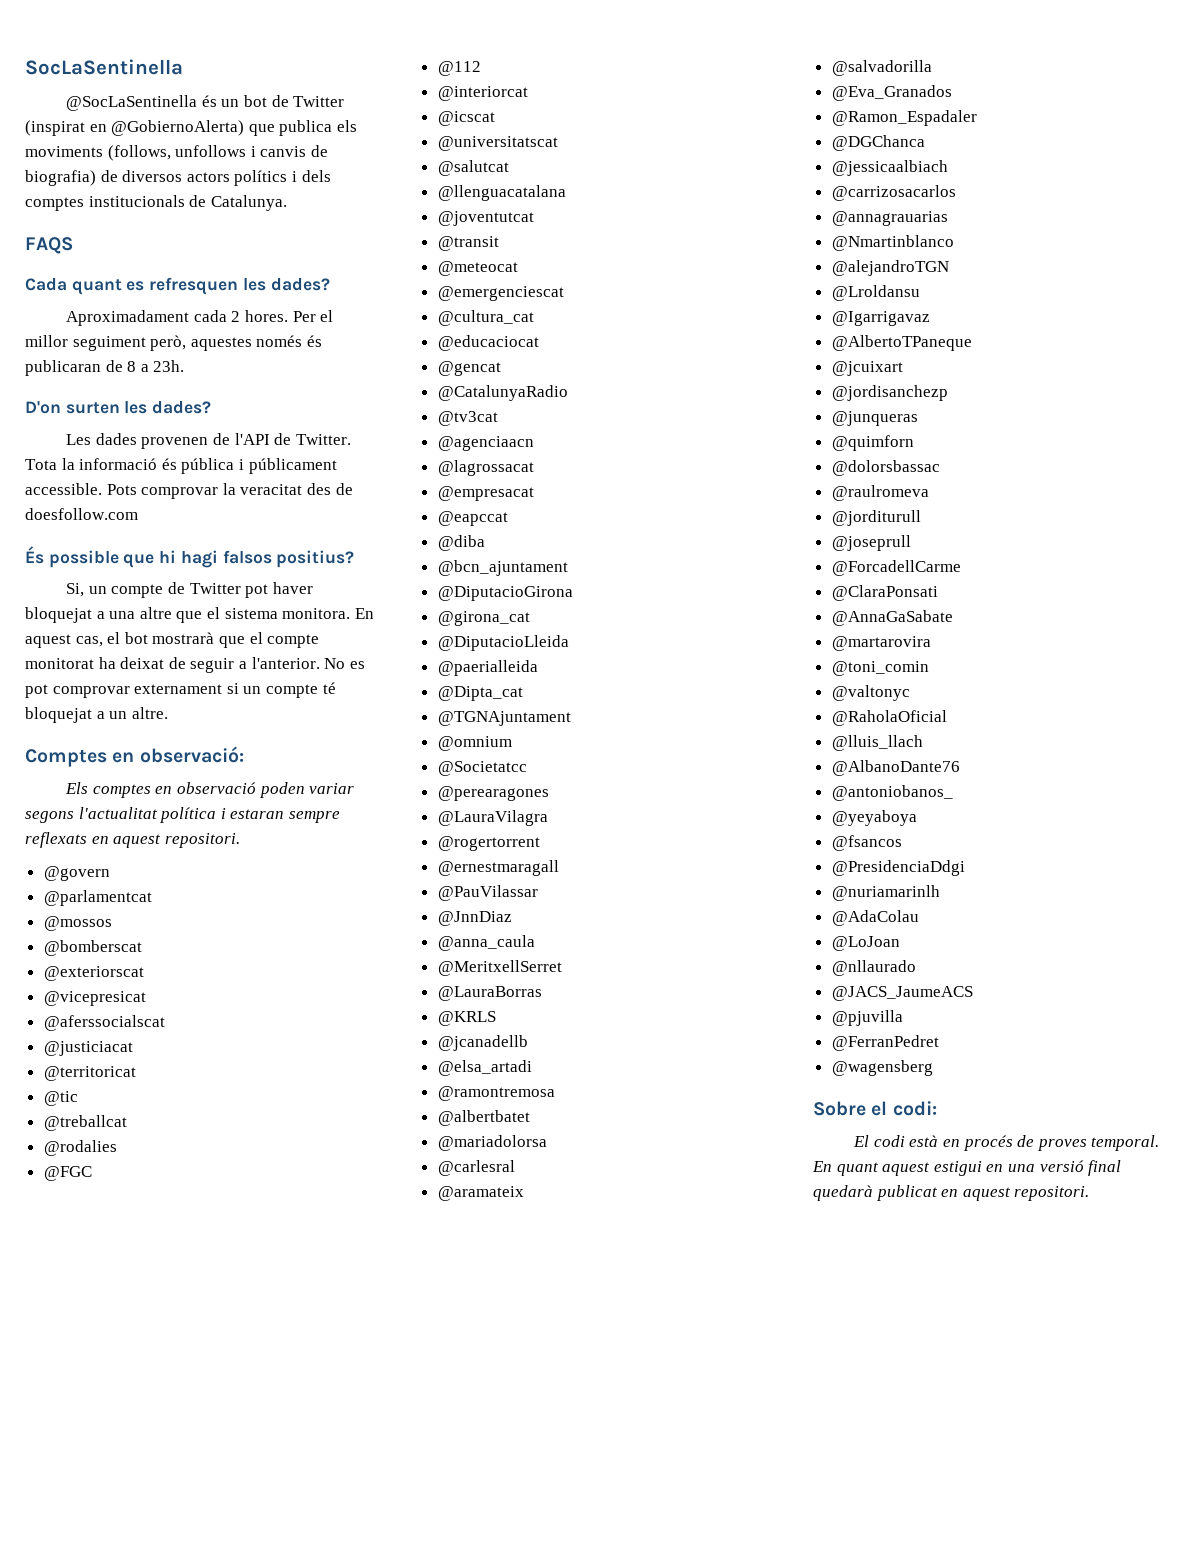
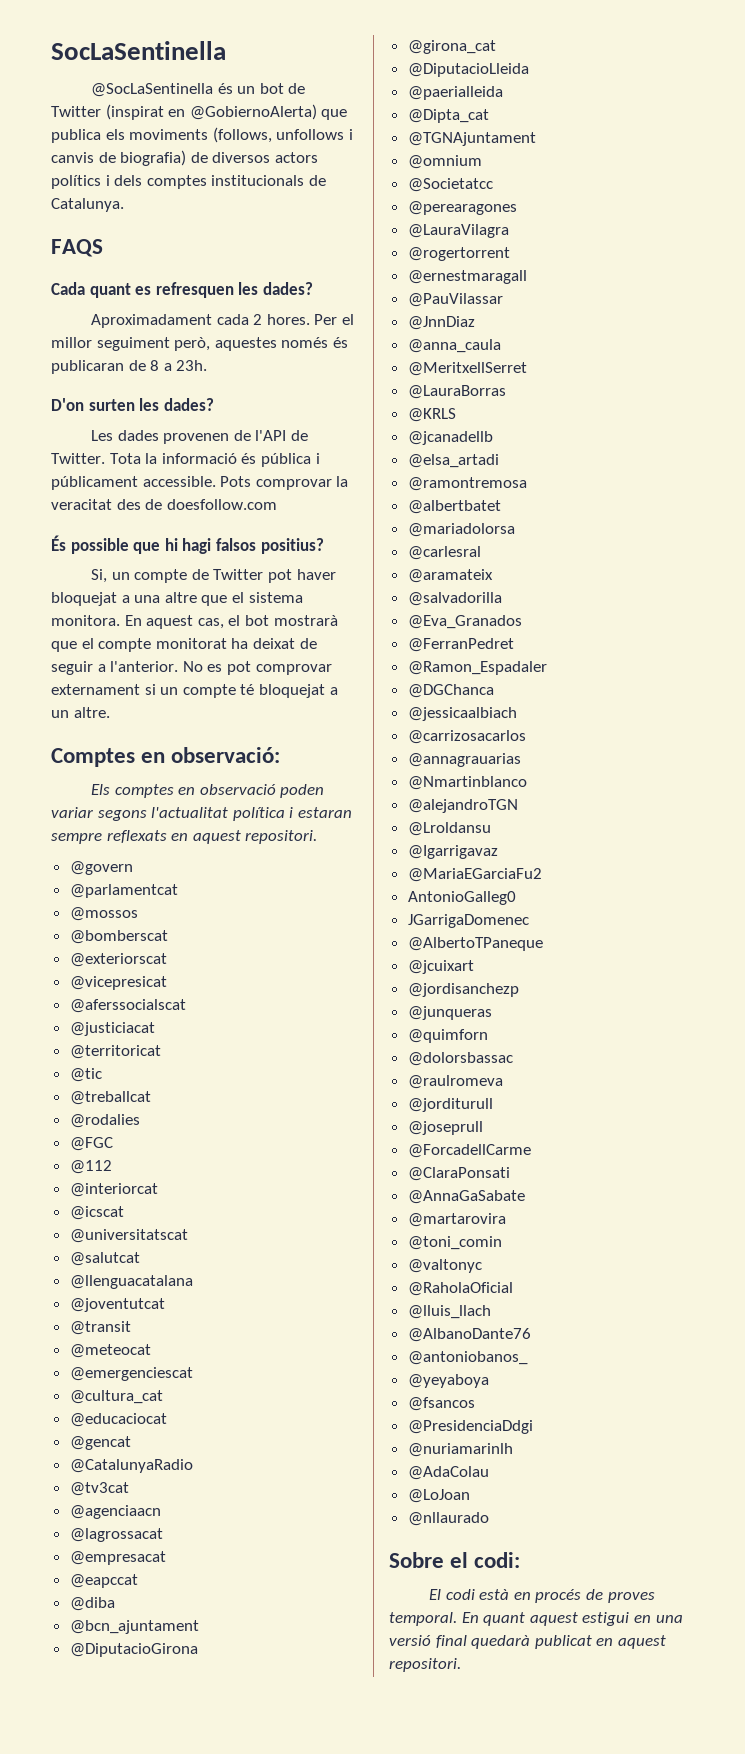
+ @FerranPedret
+ @MariaEGarciaFu2
+ AntonioGalleg0
+ JGarrigaDomenec
- @JACS_JaumeACS
- @pjuvilla
- @FerranPedret
- @wagensberg

